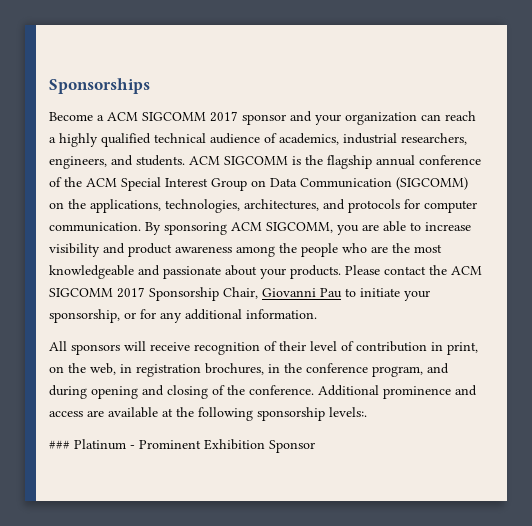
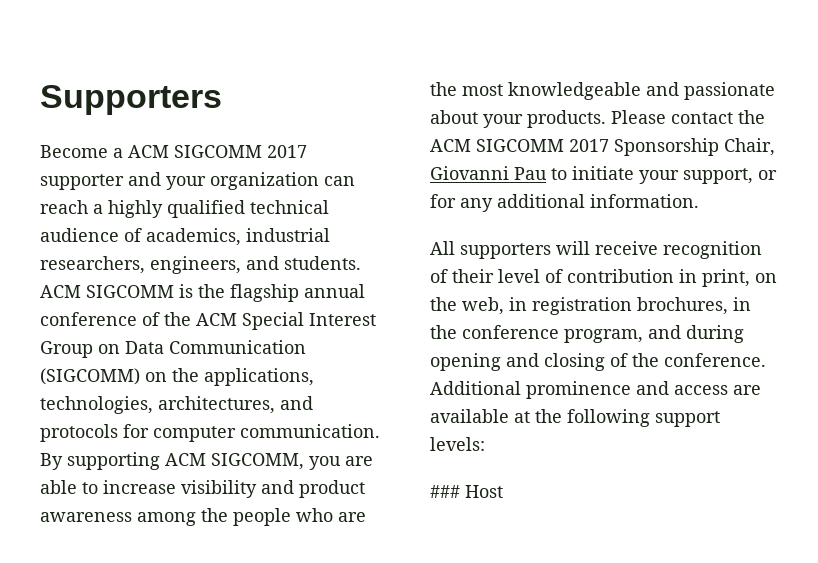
- Sponsorships
+ Supporters
- Become a ACM SIGCOMM 2017 sponsor and your organization can reach a highly qualified technical audience of academics, industrial researchers, engineers, and students.
+ Become a ACM SIGCOMM 2017 supporter and your organization can reach a highly qualified technical audience of academics, industrial researchers, engineers, and students.
- By sponsoring ACM SIGCOMM, you are able to increase visibility and product awareness among the people who are the most knowledgeable and passionate about your products.
+ By supporting ACM SIGCOMM, you are able to increase visibility and product awareness among the people who are the most knowledgeable and passionate about your products.
- Please contact the ACM SIGCOMM 2017 Sponsorship Chair, Giovanni Pau to initiate your sponsorship, or for any additional information.
+ Please contact the ACM SIGCOMM 2017 Sponsorship Chair, Giovanni Pau to initiate your support, or for any additional information.
- All sponsors will receive recognition of their level of contribution in print, on the web, in registration brochures, in the conference program, and during opening and closing of the conference.
+ All supporters will receive recognition of their level of contribution in print, on the web, in registration brochures, in the conference program, and during opening and closing of the conference.
- Additional prominence and access are available at the following sponsorship levels:.
+ Additional prominence and access are available at the following support levels:
- ### Platinum - Prominent Exhibition Sponsor
+ ### Host

